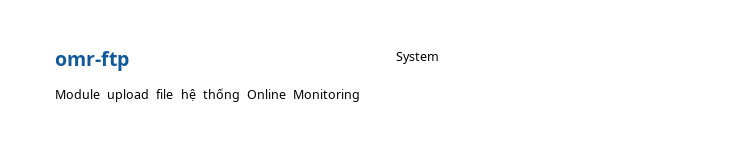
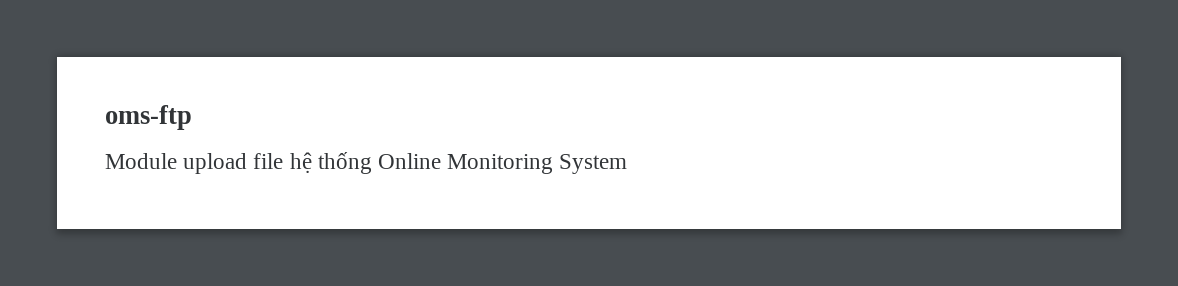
- omr-ftp
+ oms-ftp

